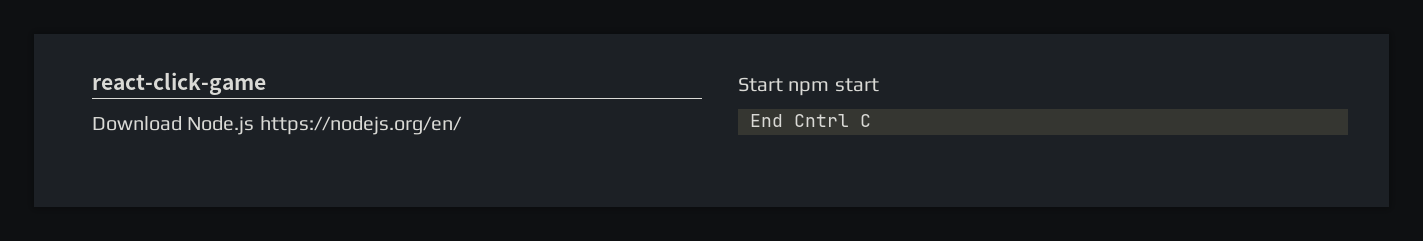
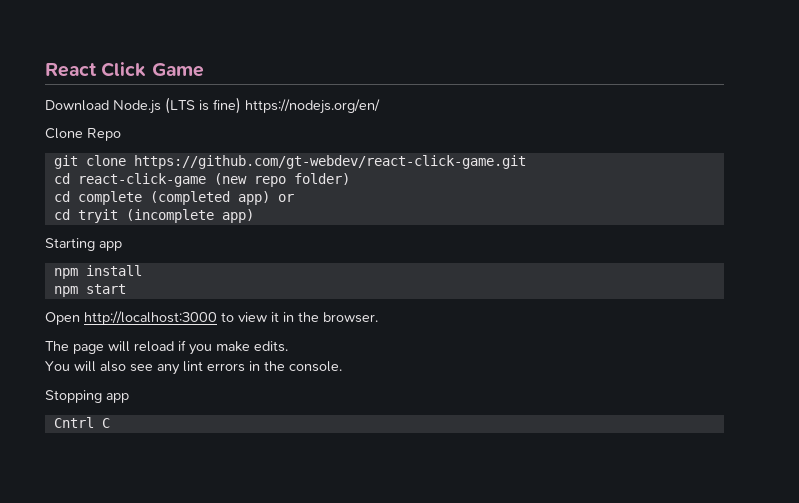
- react-click-game
+ React Click Game
- Download Node.js https://nodejs.org/en/
- Start npm start
- End Cntrl C
+ Download Node.js (LTS is fine) https://nodejs.org/en/
+ Clone Repo
+ git clone https://github.com/gt-webdev/react-click-game.git
+ cd react-click-game (new repo folder)
+ cd complete (completed app) or
+ cd tryit (incomplete app)
+ Starting app
+ npm install
+ npm start
+ Open http://localhost:3000 to view it in the browser.
+ The page will reload if you make edits.
+ You will also see any lint errors in the console.
+ Stopping app
+ Cntrl C

